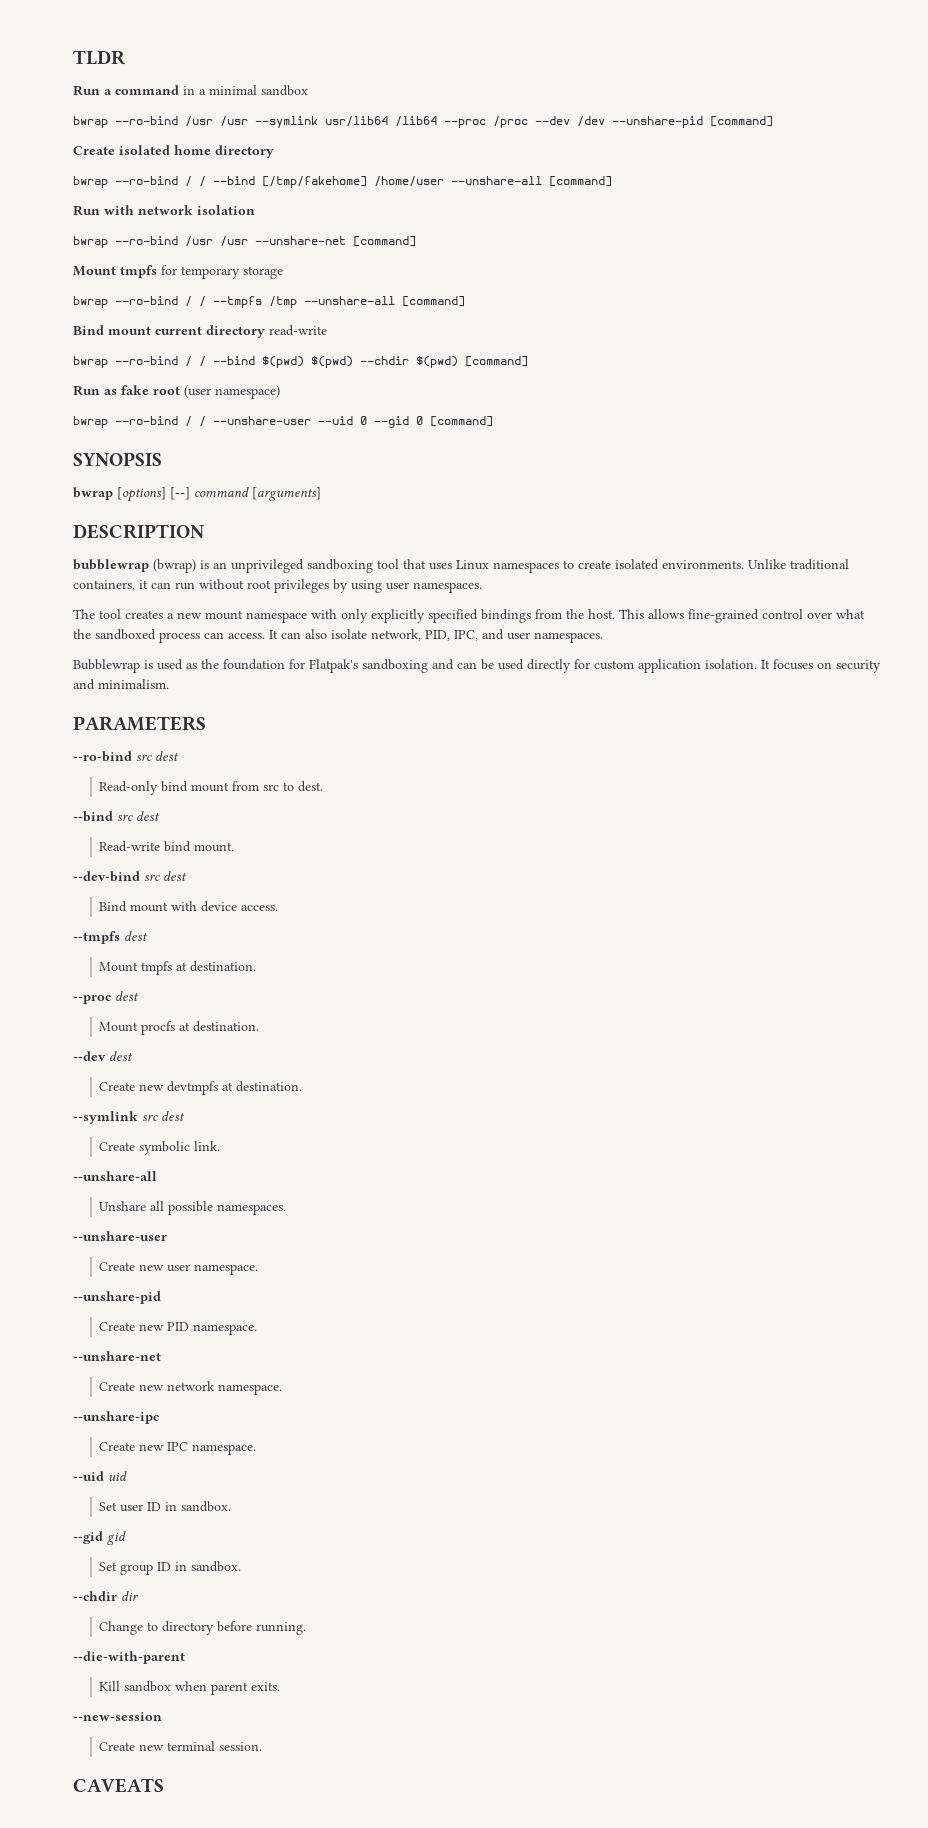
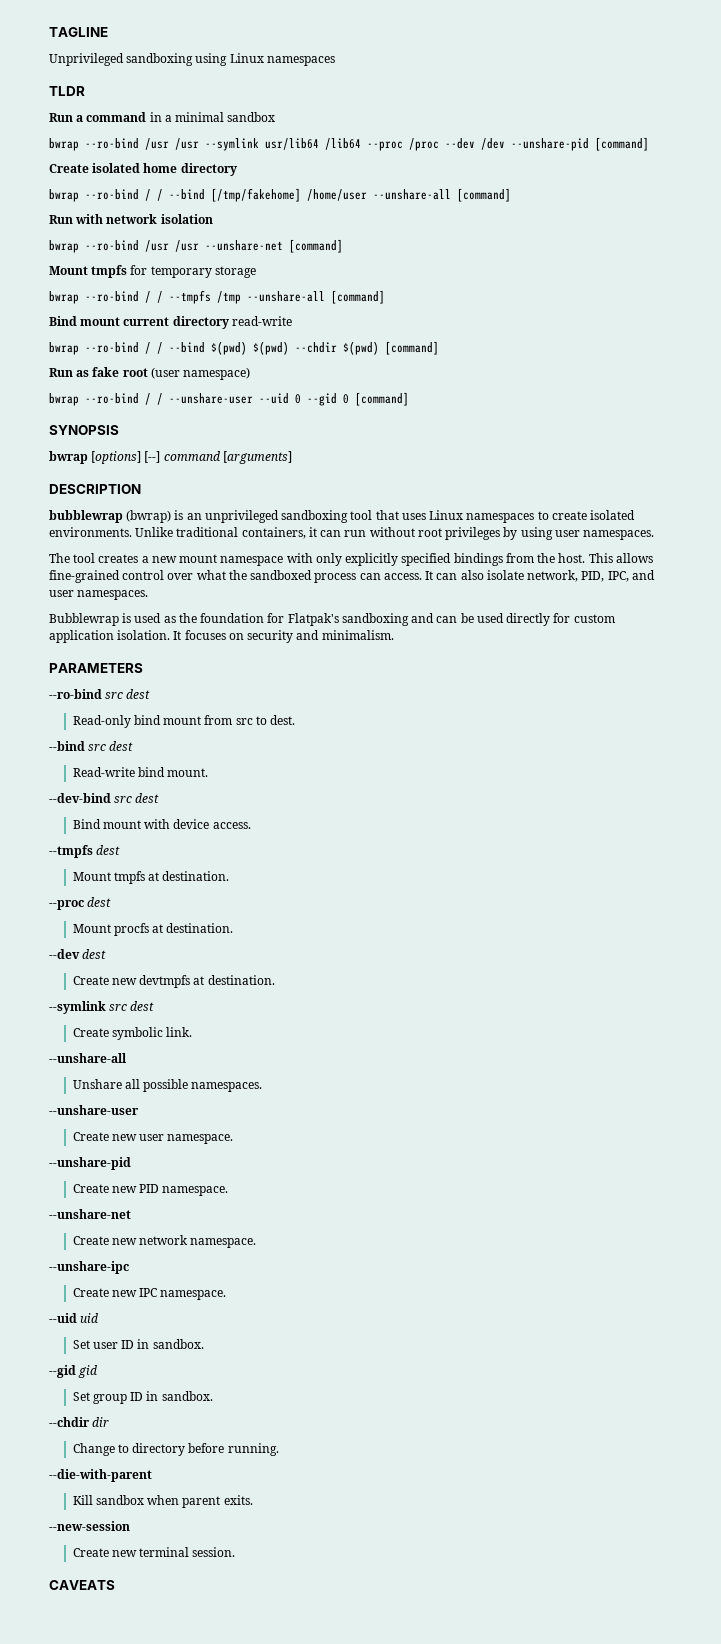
+ TAGLINE
+ Unprivileged sandboxing using Linux namespaces

